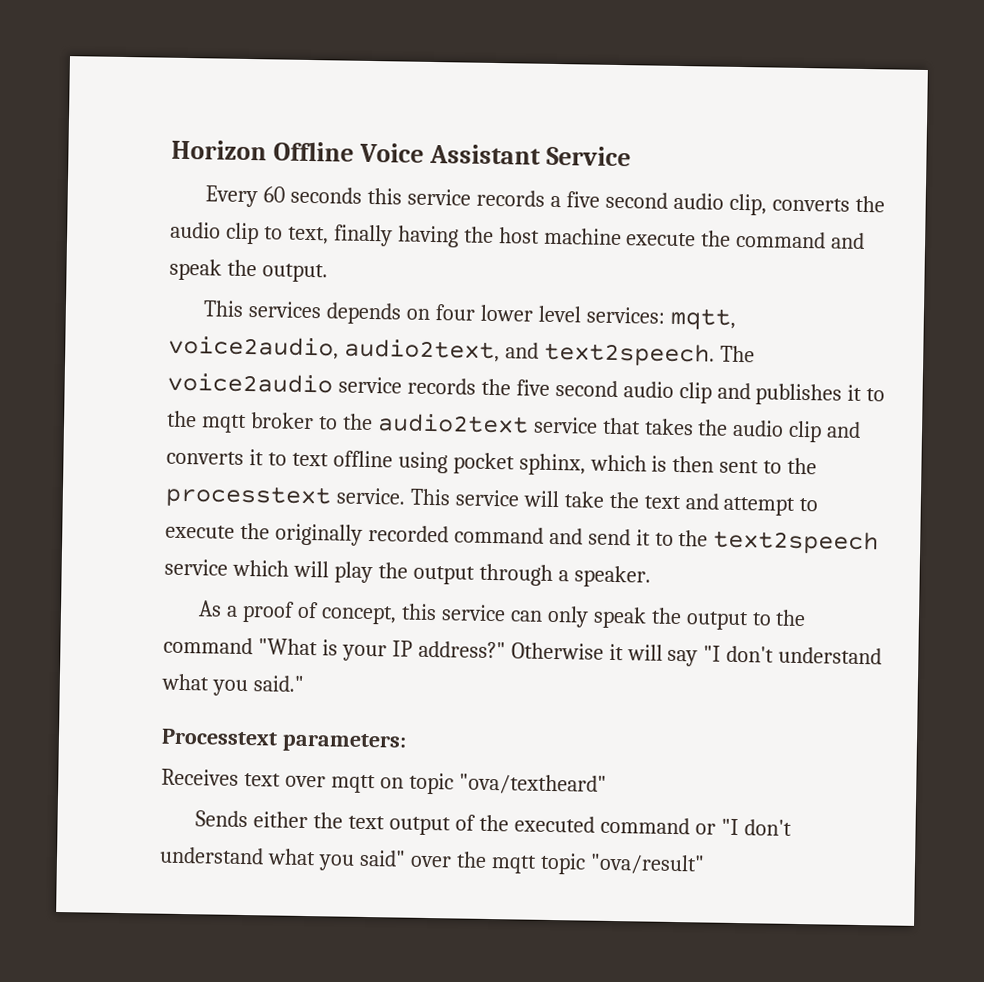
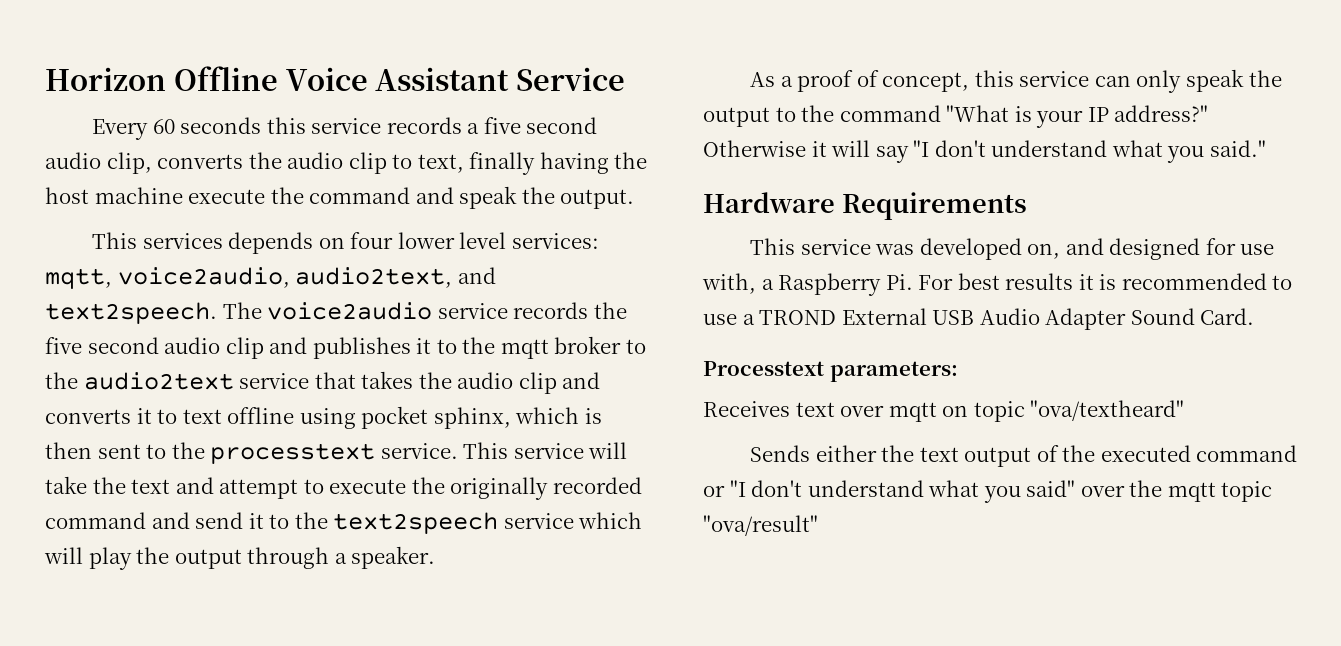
+ Hardware Requirements
+ This service was developed on, and designed for use with, a Raspberry Pi. For best results it is recommended to use a TROND External USB Audio Adapter Sound Card.

